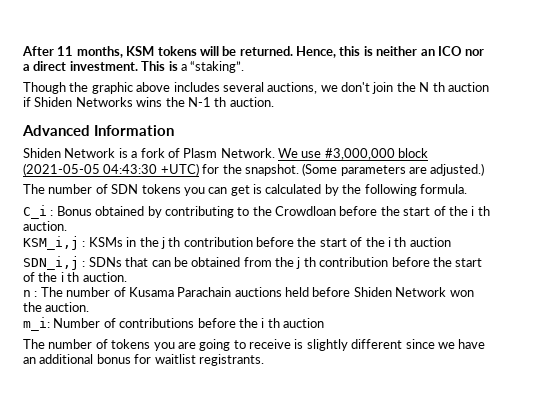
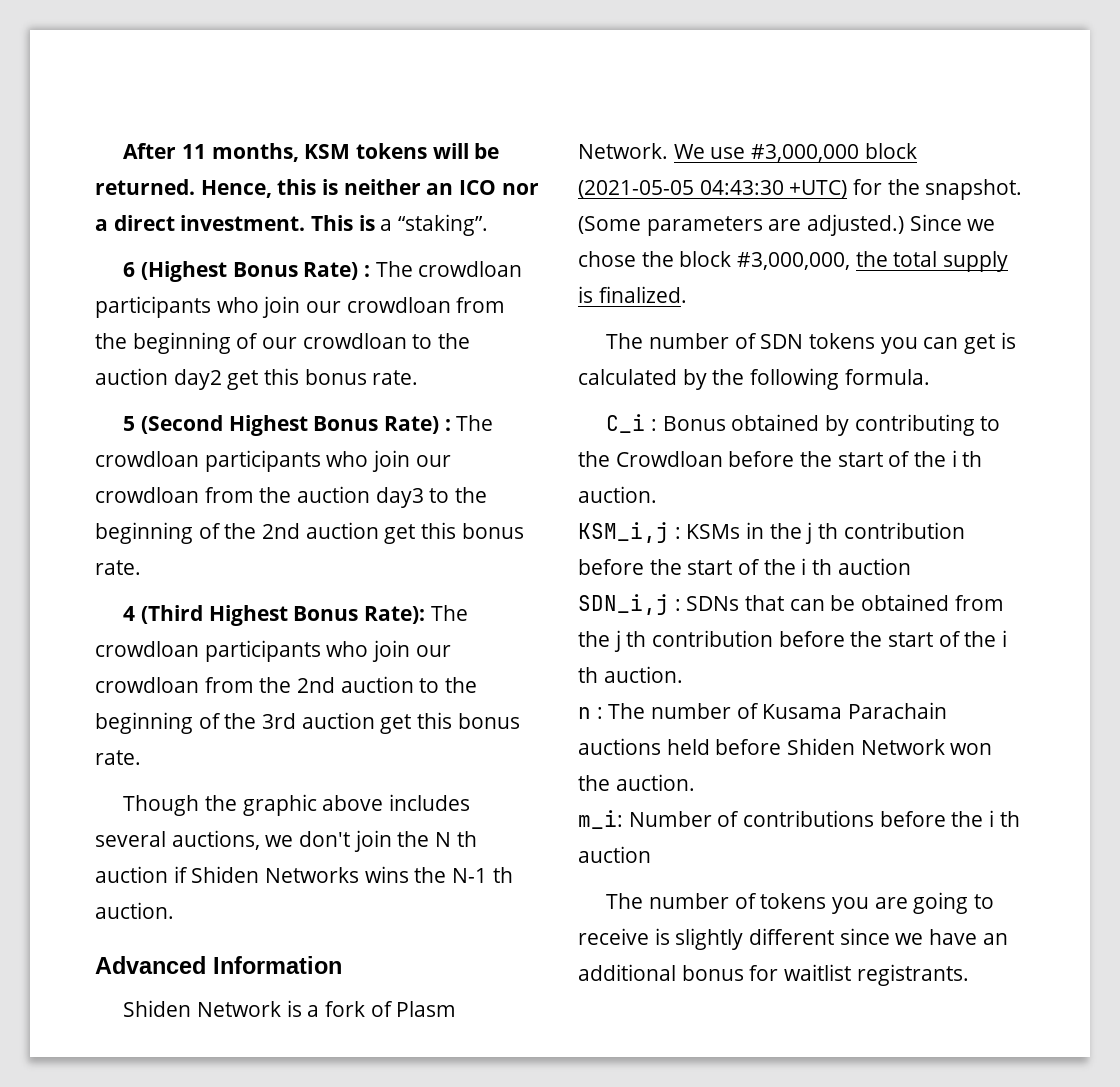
+ 6 (Highest Bonus Rate) : The crowdloan participants who join our crowdloan from the beginning of our crowdloan to the auction day2 get this bonus rate.
+ 5 (Second Highest Bonus Rate) : The crowdloan participants who join our crowdloan from the auction day3 to the beginning of the 2nd auction get this bonus rate.
+ 4 (Third Highest Bonus Rate): The crowdloan participants who join our crowdloan from the 2nd auction to the beginning of the 3rd auction get this bonus rate.
+ Since we chose the block #3,000,000, the total supply is finalized.

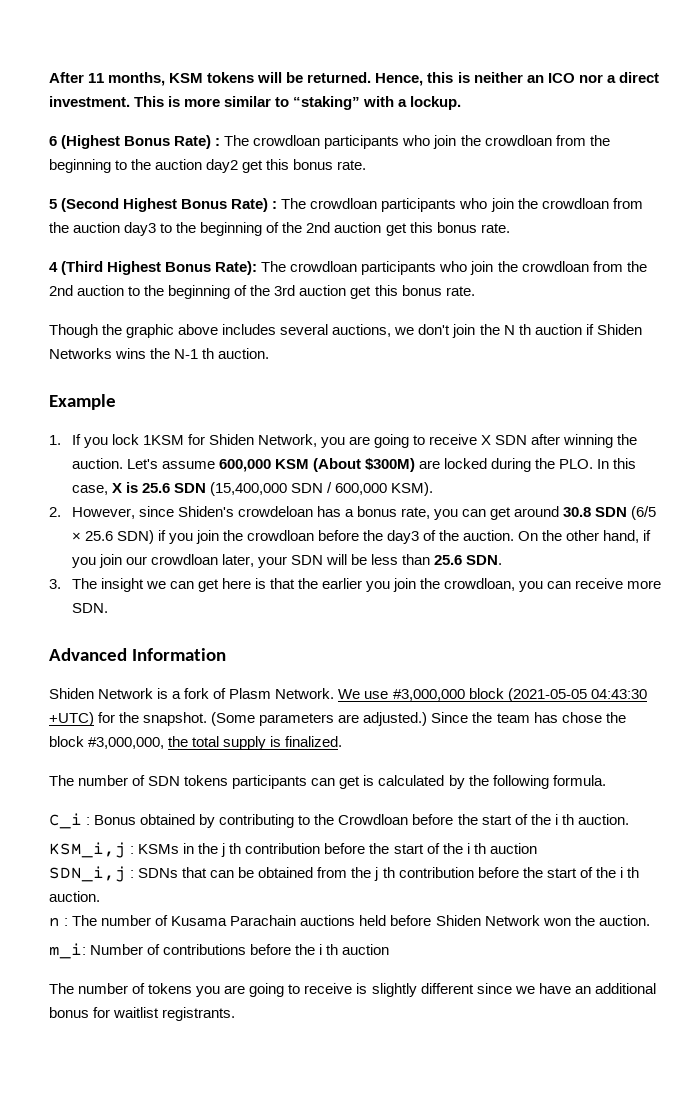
- This is a “staking”.
+ This is more similar to “staking” with a lockup.
- 6 (Highest Bonus Rate) : The crowdloan participants who join our crowdloan from the beginning of our crowdloan to the auction day2 get this bonus rate.
+ 6 (Highest Bonus Rate) : The crowdloan participants who join the crowdloan from the beginning to the auction day2 get this bonus rate.
- 5 (Second Highest Bonus Rate) : The crowdloan participants who join our crowdloan from the auction day3 to the beginning of the 2nd auction get this bonus rate.
+ 5 (Second Highest Bonus Rate) : The crowdloan participants who join the crowdloan from the auction day3 to the beginning of the 2nd auction get this bonus rate.
- 4 (Third Highest Bonus Rate): The crowdloan participants who join our crowdloan from the 2nd auction to the beginning of the 3rd auction get this bonus rate.
+ 4 (Third Highest Bonus Rate): The crowdloan participants who join the crowdloan from the 2nd auction to the beginning of the 3rd auction get this bonus rate.
+ Example
+ 1. If you lock 1KSM for Shiden Network, you are going to receive X SDN after winning the auction. Let's assume 600,000 KSM (About $300M) are locked during the PLO. In this case, X is 25.6 SDN (15,400,000 SDN / 600,000 KSM).
+ 2. However, since Shiden's crowdeloan has a bonus rate, you can get around 30.8 SDN (6/5 × 25.6 SDN) if you join the crowdloan before the day3 of the auction. On the other hand, if you join our crowdloan later, your SDN will be less than 25.6 SDN.
+ 3. The insight we can get here is that the earlier you join the crowdloan, you can receive more SDN.
- Since we chose the block #3,000,000, the total supply is finalized.
+ Since the team has chose the block #3,000,000, the total supply is finalized.
- The number of SDN tokens you can get is calculated by the following formula.
+ The number of SDN tokens participants can get is calculated by the following formula.

